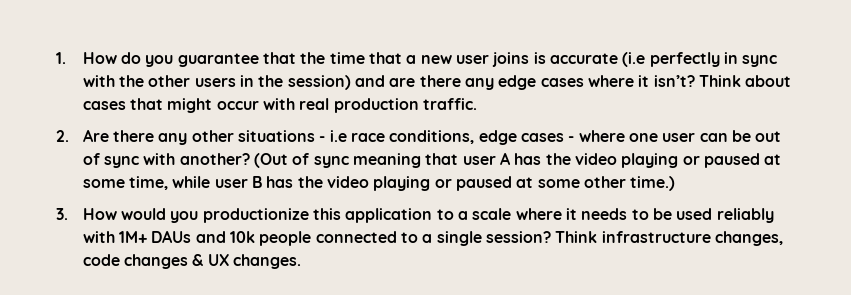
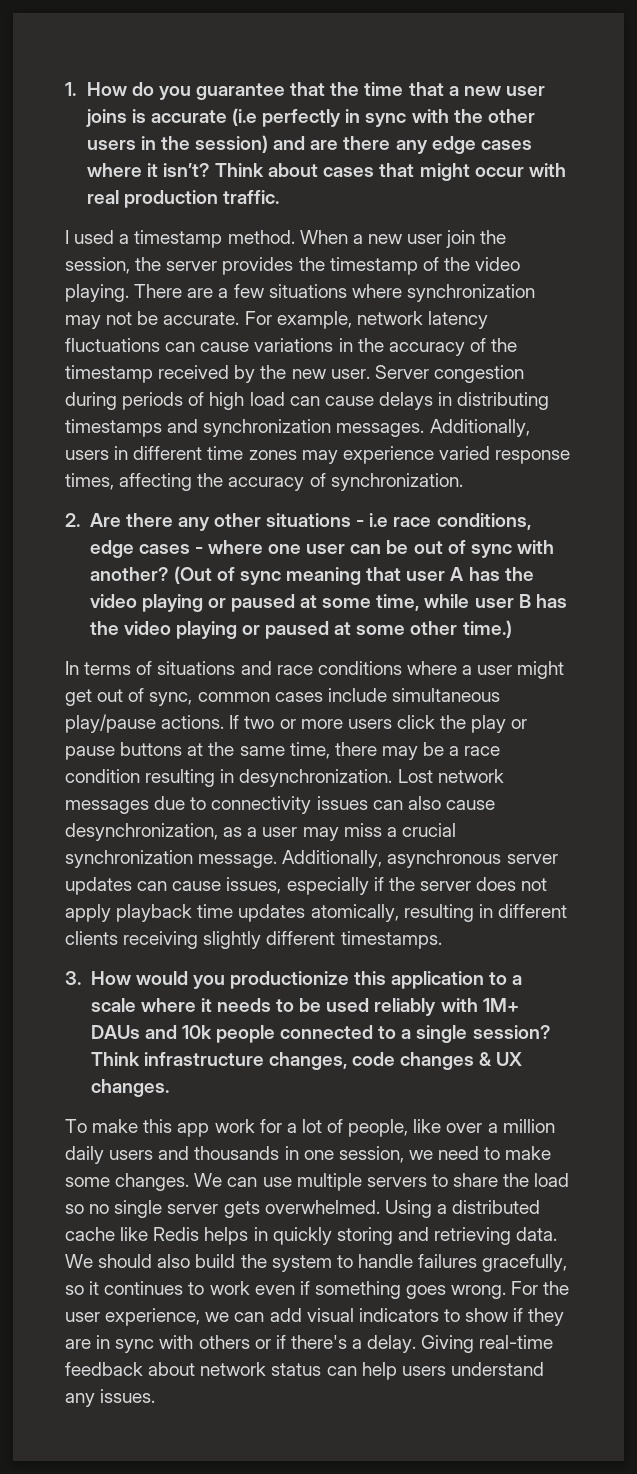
+ I used a timestamp method. When a new user join the session, the server provides the timestamp of the video playing. There are a few situations where synchronization may not be accurate. For example, network latency fluctuations can cause variations in the accuracy of the timestamp received by the new user. Server congestion during periods of high load can cause delays in distributing timestamps and synchronization messages. Additionally, users in different time zones may experience varied response times, affecting the accuracy of synchronization.
+ In terms of situations and race conditions where a user might get out of sync, common cases include simultaneous play/pause actions. If two or more users click the play or pause buttons at the same time, there may be a race condition resulting in desynchronization. Lost network messages due to connectivity issues can also cause desynchronization, as a user may miss a crucial synchronization message. Additionally, asynchronous server updates can cause issues, especially if the server does not apply playback time updates atomically, resulting in different clients receiving slightly different timestamps.
+ To make this app work for a lot of people, like over a million daily users and thousands in one session, we need to make some changes. We can use multiple servers to share the load so no single server gets overwhelmed. Using a distributed cache like Redis helps in quickly storing and retrieving data. We should also build the system to handle failures gracefully, so it continues to work even if something goes wrong. For the user experience, we can add visual indicators to show if they are in sync with others or if there's a delay. Giving real-time feedback about network status can help users understand any issues.

